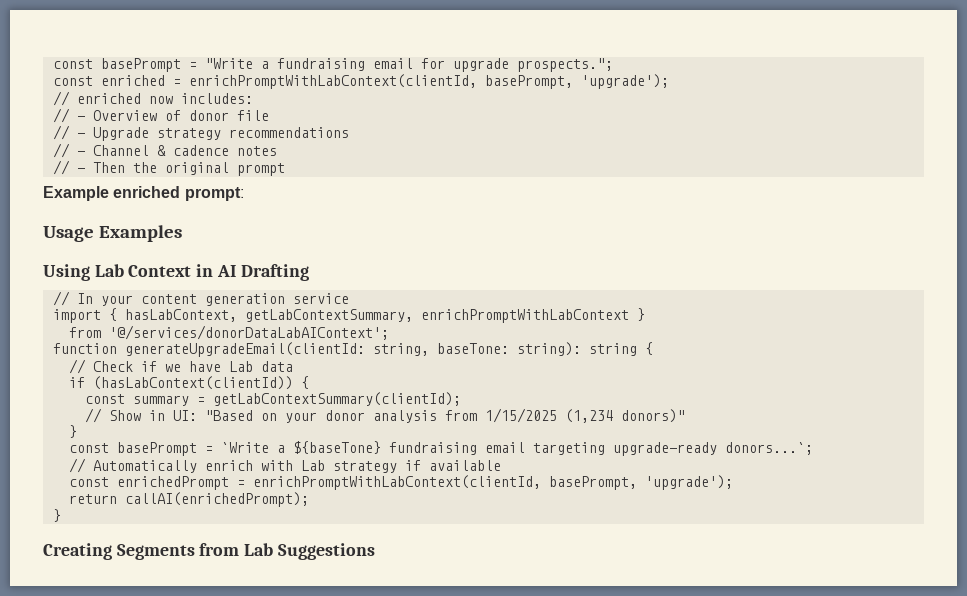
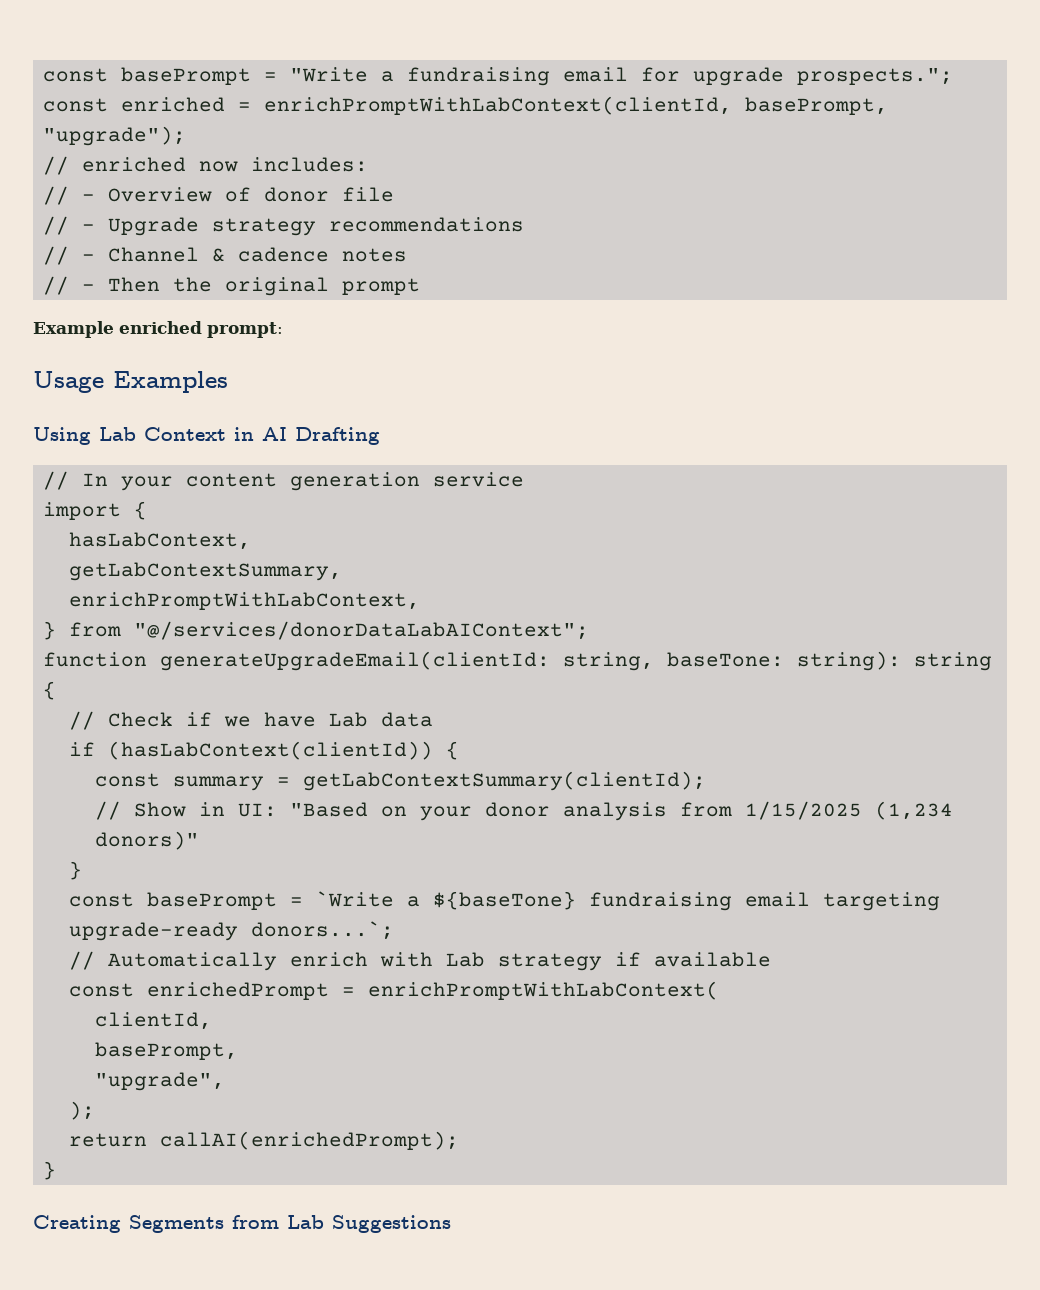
- const enriched = enrichPromptWithLabContext(clientId, basePrompt, 'upgrade');
+ const enriched = enrichPromptWithLabContext(clientId, basePrompt, "upgrade");
- import { hasLabContext, getLabContextSummary, enrichPromptWithLabContext }
- from '@/services/donorDataLabAIContext';
+ import {
+ hasLabContext,
+ getLabContextSummary,
+ enrichPromptWithLabContext,
+ } from "@/services/donorDataLabAIContext";
- const enrichedPrompt = enrichPromptWithLabContext(clientId, basePrompt, 'upgrade');
+ const enrichedPrompt = enrichPromptWithLabContext(
+ clientId,
+ basePrompt,
+ "upgrade",
+ );

